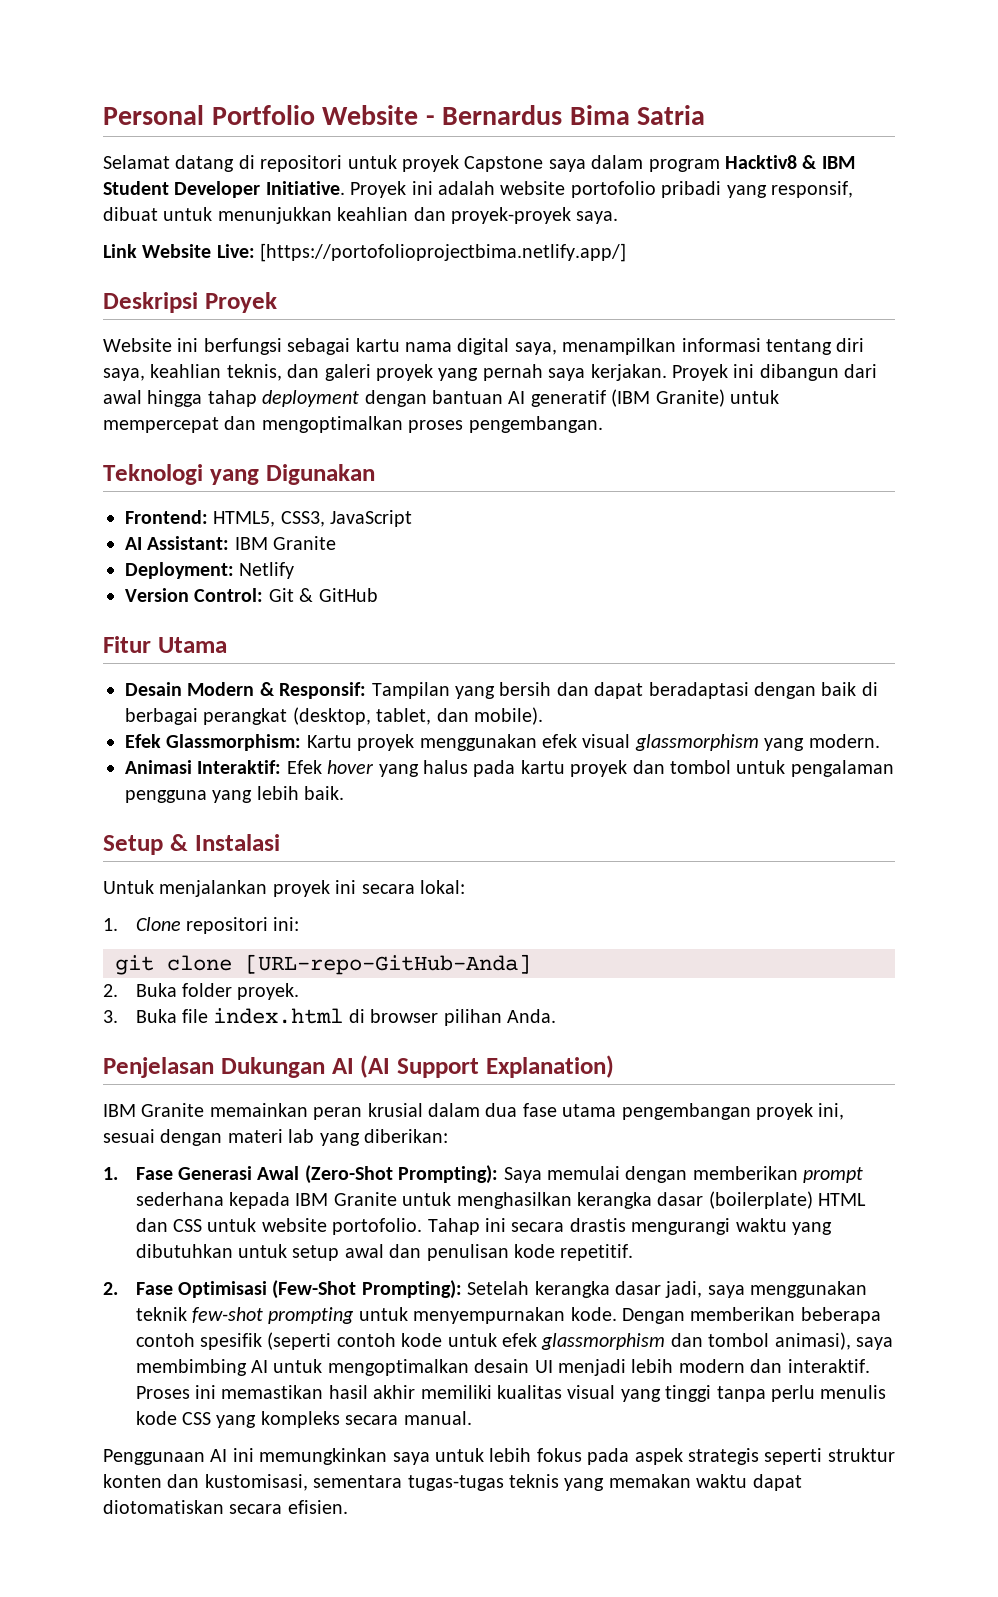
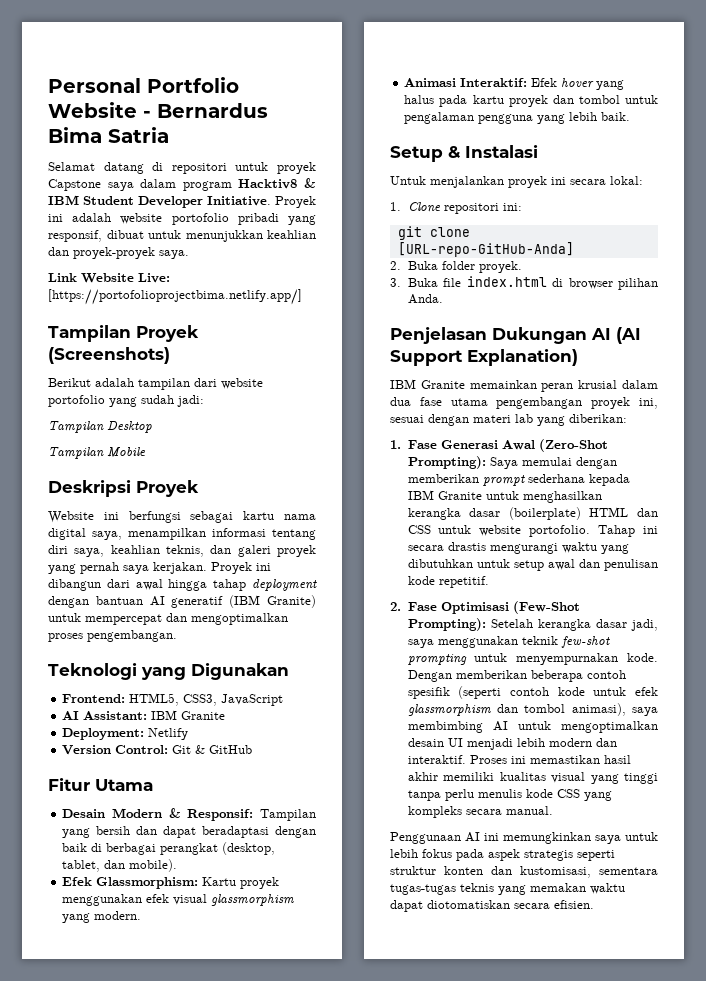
+ Tampilan Proyek (Screenshots)
+ Berikut adalah tampilan dari website portofolio yang sudah jadi:
+ Tampilan Desktop
+ Tampilan Mobile

